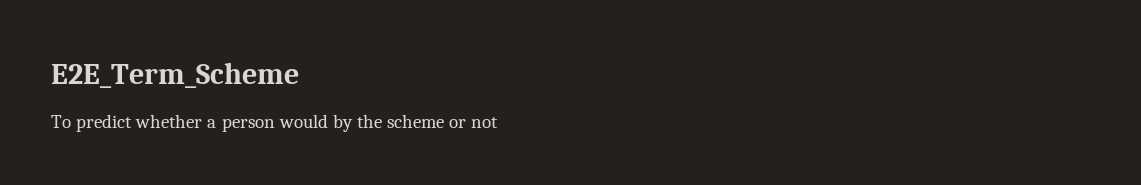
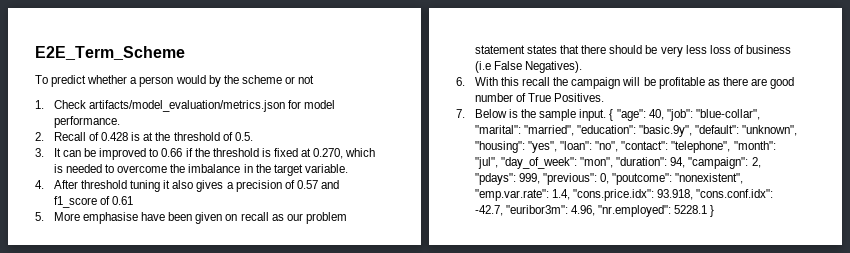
+ 1. Check artifacts/model_evaluation/metrics.json for model performance.
+ 2. Recall of 0.428 is at the threshold of 0.5.
+ 3. It can be improved to 0.66 if the threshold is fixed at 0.270, which is needed to overcome the imbalance in the target variable.
+ 4. After threshold tuning it also gives a precision of 0.57 and f1_score of 0.61
+ 5. More emphasise have been given on recall as our problem statement states that there should be very less loss of business (i.e False Negatives).
+ 6. With this recall the campaign will be profitable as there are good number of True Positives.
+ 7. Below is the sample input. { "age": 40, "job": "blue-collar", "marital": "married", "education": "basic.9y", "default": "unknown", "housing": "yes", "loan": "no", "contact": "telephone", "month": "jul", "day_of_week": "mon", "duration": 94, "campaign": 2, "pdays": 999, "previous": 0, "poutcome": "nonexistent", "emp.var.rate": 1.4, "cons.price.idx": 93.918, "cons.conf.idx": -42.7, "euribor3m": 4.96, "nr.employed": 5228.1 }

